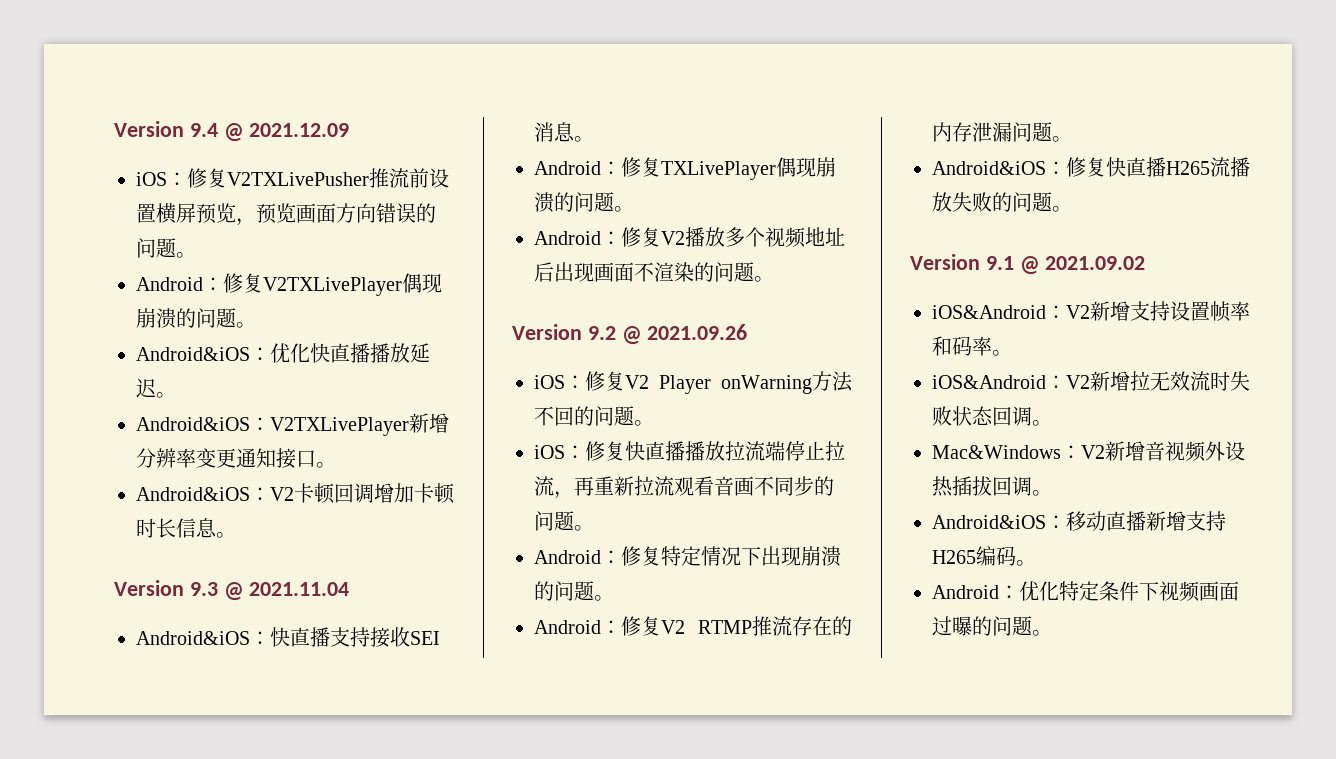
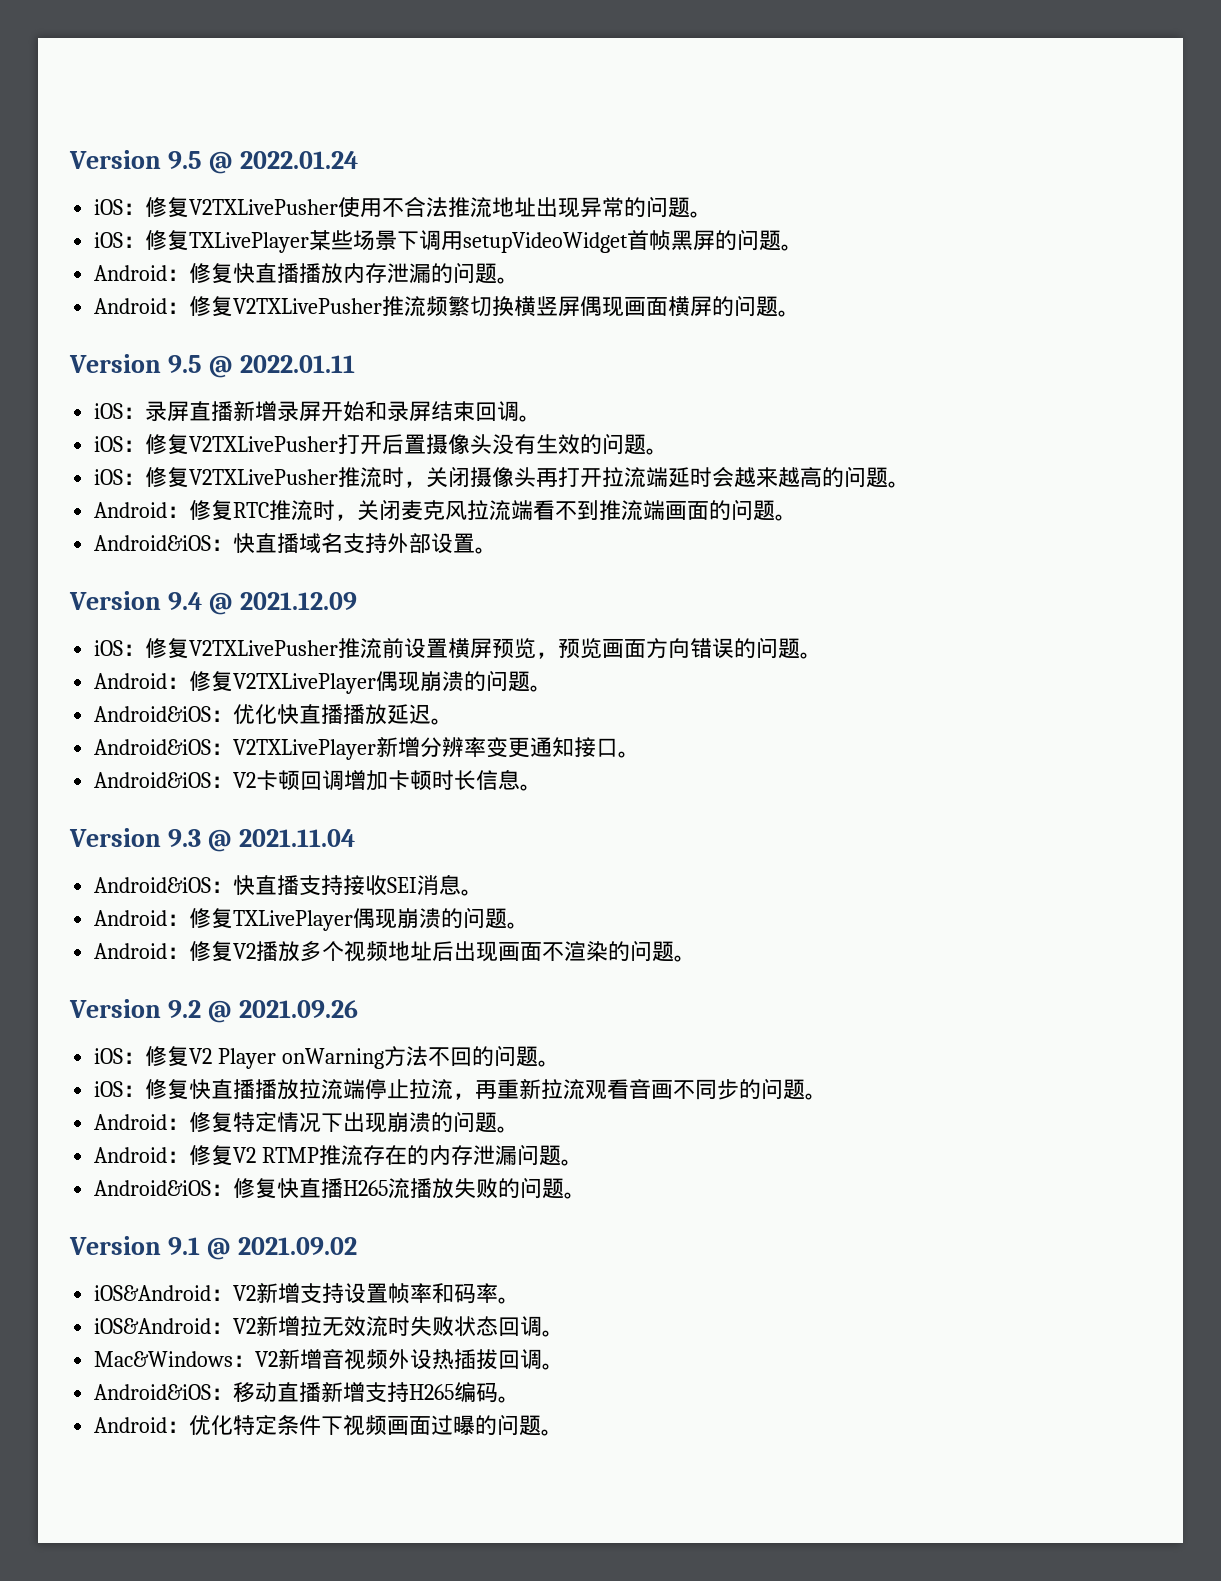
+ Version 9.5 @ 2022.01.24
+ iOS：修复V2TXLivePusher使用不合法推流地址出现异常的问题。
+ iOS：修复TXLivePlayer某些场景下调用setupVideoWidget首帧黑屏的问题。
+ Android：修复快直播播放内存泄漏的问题。
+ Android：修复V2TXLivePusher推流频繁切换横竖屏偶现画面横屏的问题。
+ Version 9.5 @ 2022.01.11
+ iOS：录屏直播新增录屏开始和录屏结束回调。
+ iOS：修复V2TXLivePusher打开后置摄像头没有生效的问题。
+ iOS：修复V2TXLivePusher推流时，关闭摄像头再打开拉流端延时会越来越高的问题。
+ Android：修复RTC推流时，关闭麦克风拉流端看不到推流端画面的问题。
+ Android&iOS：快直播域名支持外部设置。

